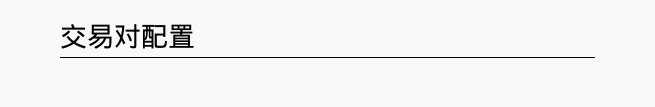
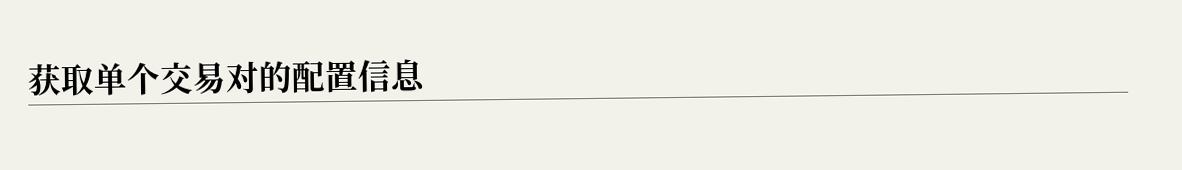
- 交易对配置
+ 获取单个交易对的配置信息

